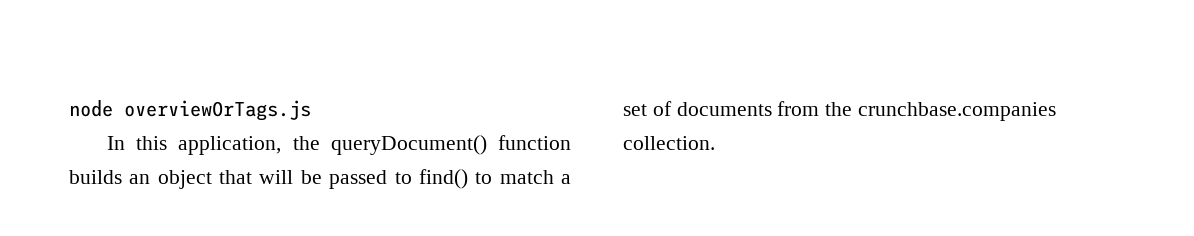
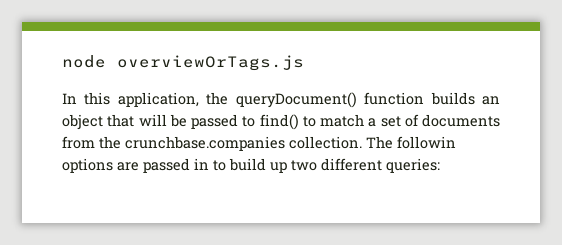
+ The followin options are passed in to build up two different queries:

